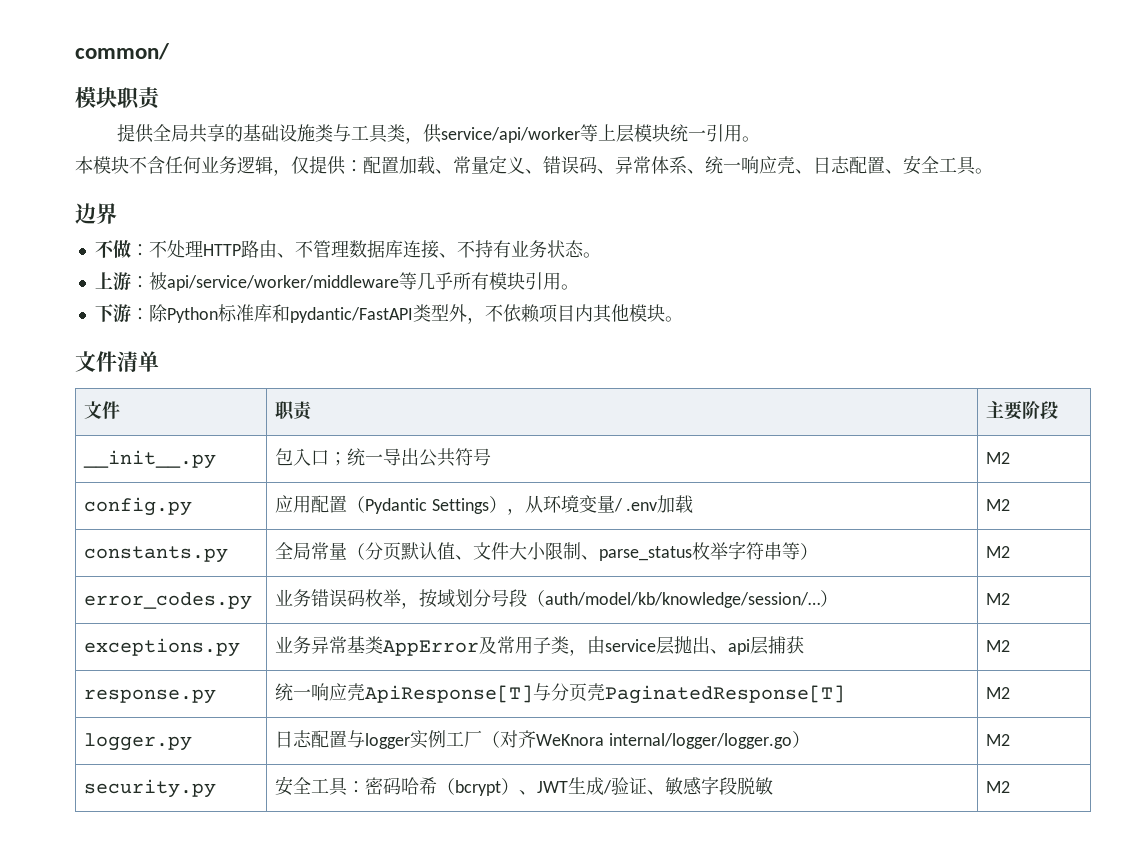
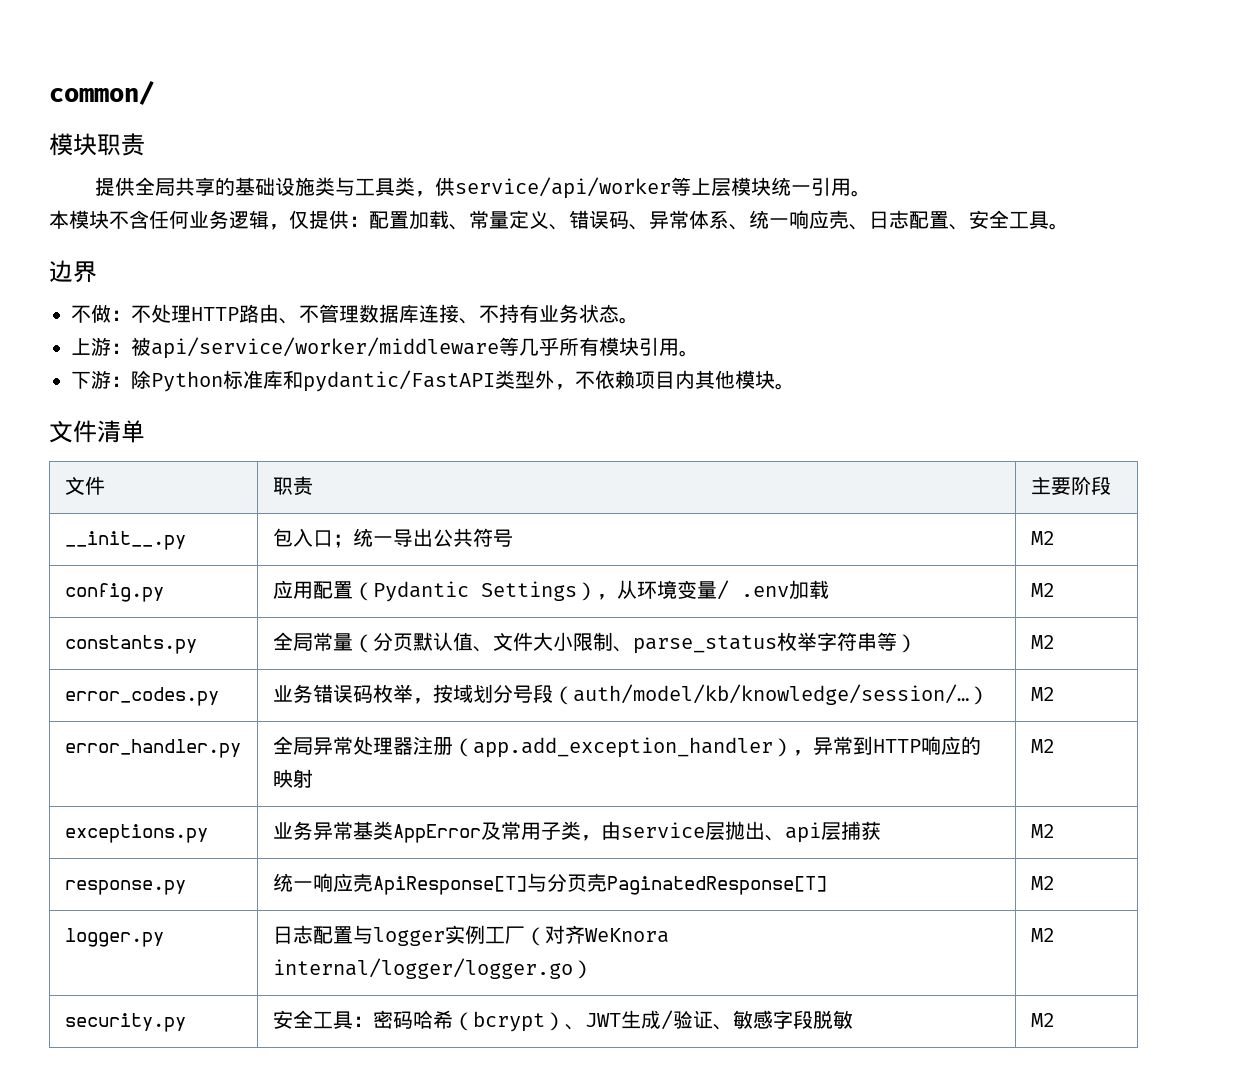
+ error_handler.py | 全局异常处理器注册（app.add_exception_handler），异常到HTTP响应的映射 | M2

